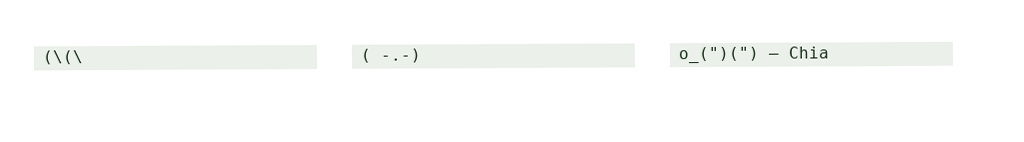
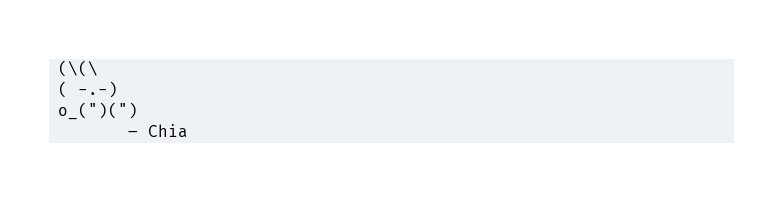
- o_(")(") – Chia
+ o_(")(")
+ – Chia

